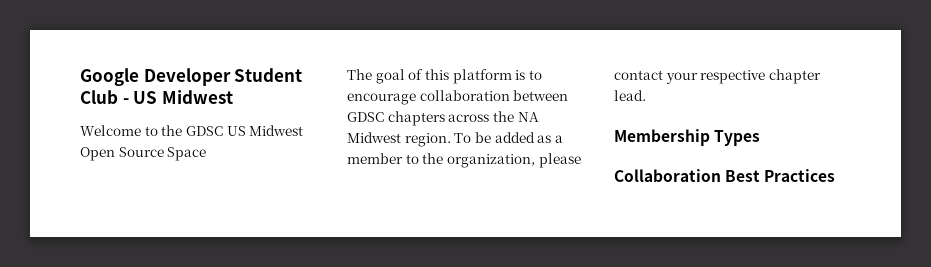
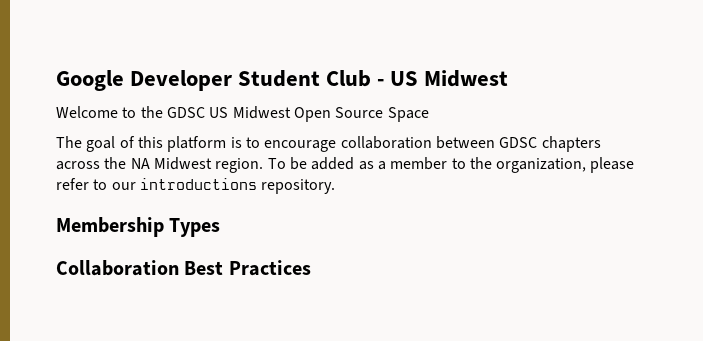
- To be added as a member to the organization, please contact your respective chapter lead.
+ To be added as a member to the organization, please refer to our introductions repository.

